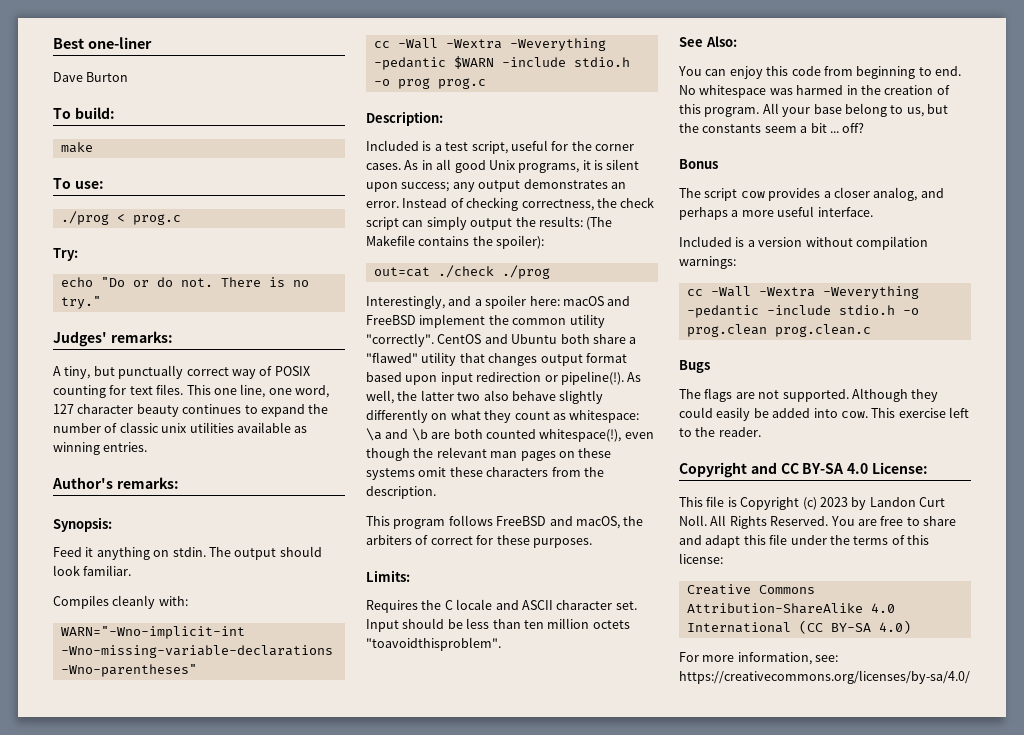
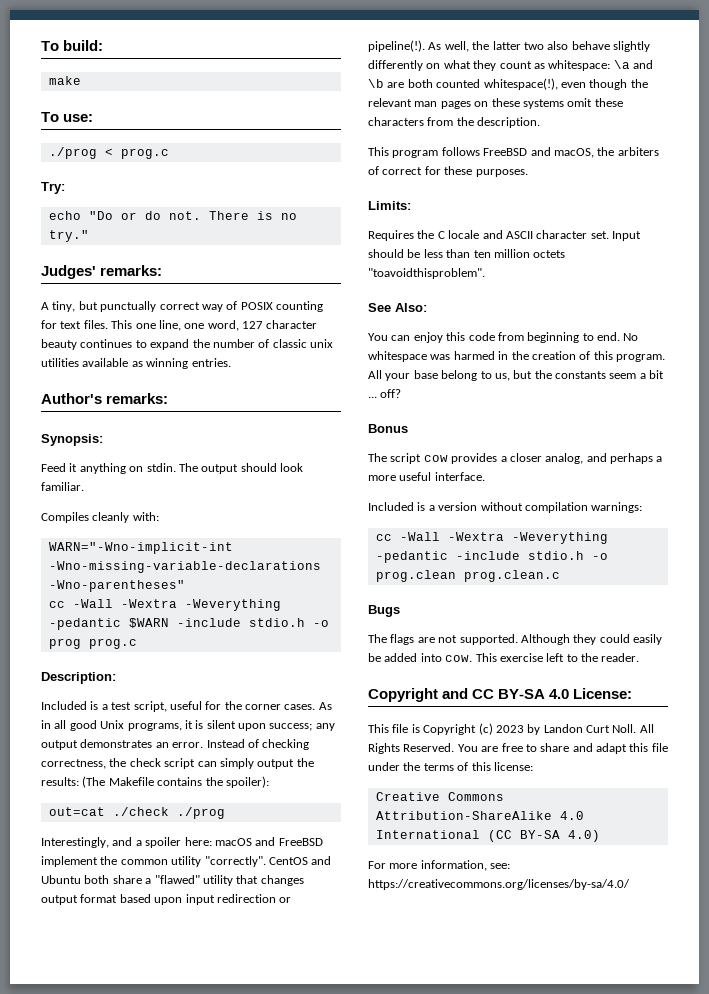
- Best one-liner
- Dave Burton

